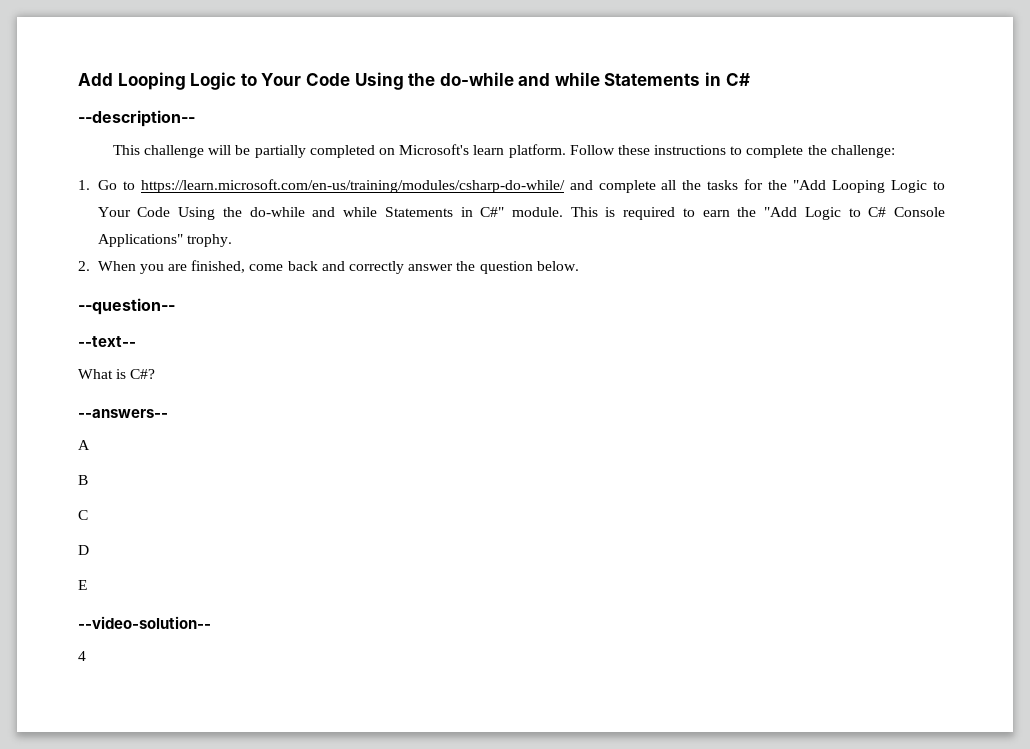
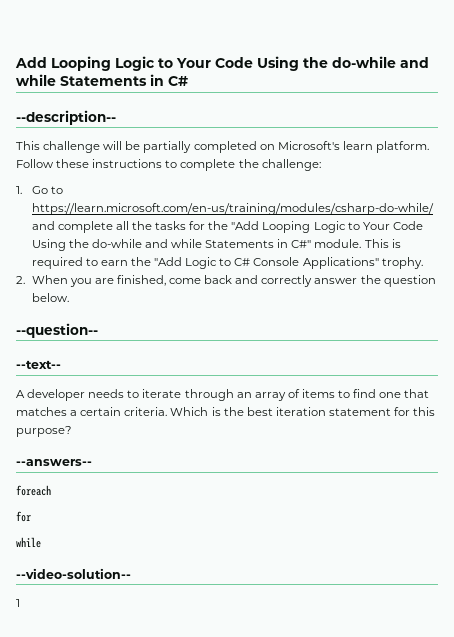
- What is C#?
+ A developer needs to iterate through an array of items to find one that matches a certain criteria. Which is the best iteration statement for this purpose?
  --answers--
- A
- B
- C
- D
- E
+ foreach
+ for
+ while
- 4
+ 1

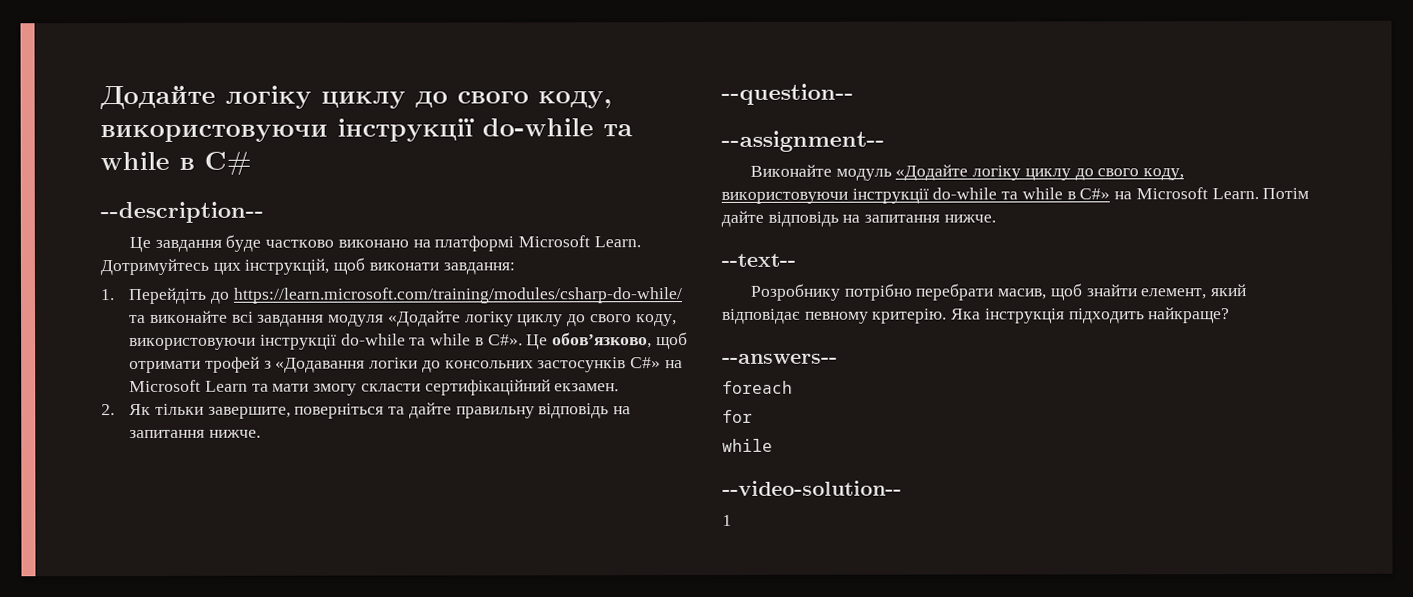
- Add Looping Logic to Your Code Using the do-while and while Statements in C#
+ Додайте логіку циклу до свого коду, використовуючи інструкції do-while та while в C#
  --description--
- This challenge will be partially completed on Microsoft's learn platform. Follow these instructions to complete the challenge:
- 1. Go to https://learn.microsoft.com/en-us/training/modules/csharp-do-while/ and complete all the tasks for the "Add Looping Logic to Your Code Using the do-while and while Statements in C#" module. This is required to earn the "Add Logic to C# Console Applications" trophy.
- 2. When you are finished, come back and correctly answer the question below.
+ Це завдання буде частково виконано на платформі Microsoft Learn. Дотримуйтесь цих інструкцій, щоб виконати завдання:
+ 1. Перейдіть до https://learn.microsoft.com/training/modules/csharp-do-while/ та виконайте всі завдання модуля «Додайте логіку циклу до свого коду, використовуючи інструкції do-while та while в C#». Це обов’язково, щоб отримати трофей з «Додавання логіки до консольних застосунків C#» на Microsoft Learn та мати змогу скласти сертифікаційний екзамен.
+ 2. Як тільки завершите, поверніться та дайте правильну відповідь на запитання нижче.
  --question--
+ --assignment--
+ Виконайте модуль «Додайте логіку циклу до свого коду, використовуючи інструкції do-while та while в C#» на Microsoft Learn. Потім дайте відповідь на запитання нижче.
  --text--
- A developer needs to iterate through an array of items to find one that matches a certain criteria. Which is the best iteration statement for this purpose?
+ Розробнику потрібно перебрати масив, щоб знайти елемент, який відповідає певному критерію. Яка інструкція підходить найкраще?

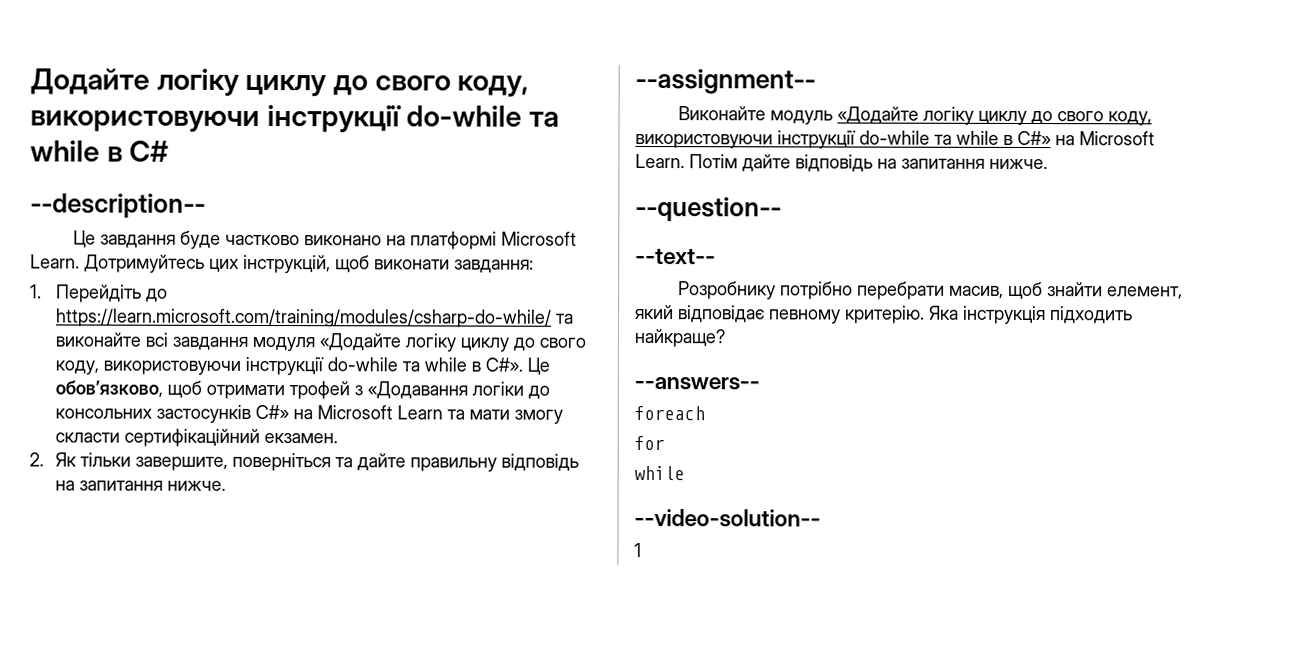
- --question--
+ --question--

